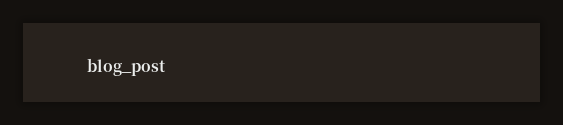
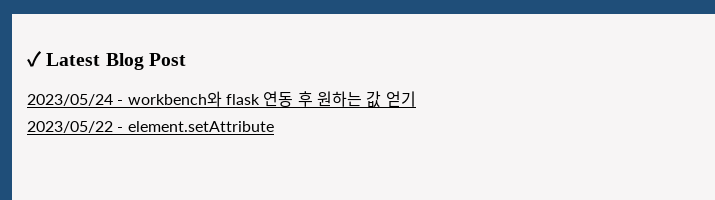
- blog_post
+ ✓ Latest Blog Post
+ 2023/05/24 - workbench와 flask 연동 후 원하는 값 얻기
+ 2023/05/22 - element.setAttribute

